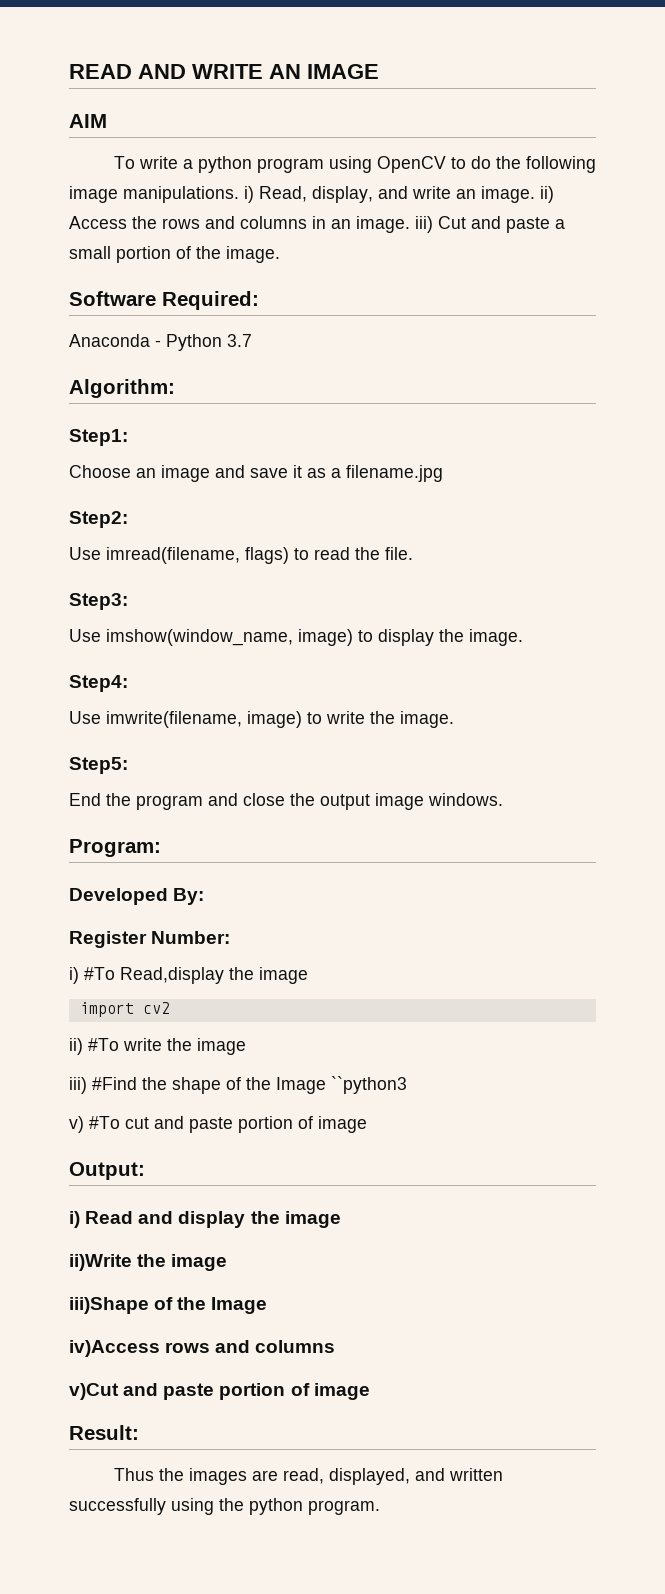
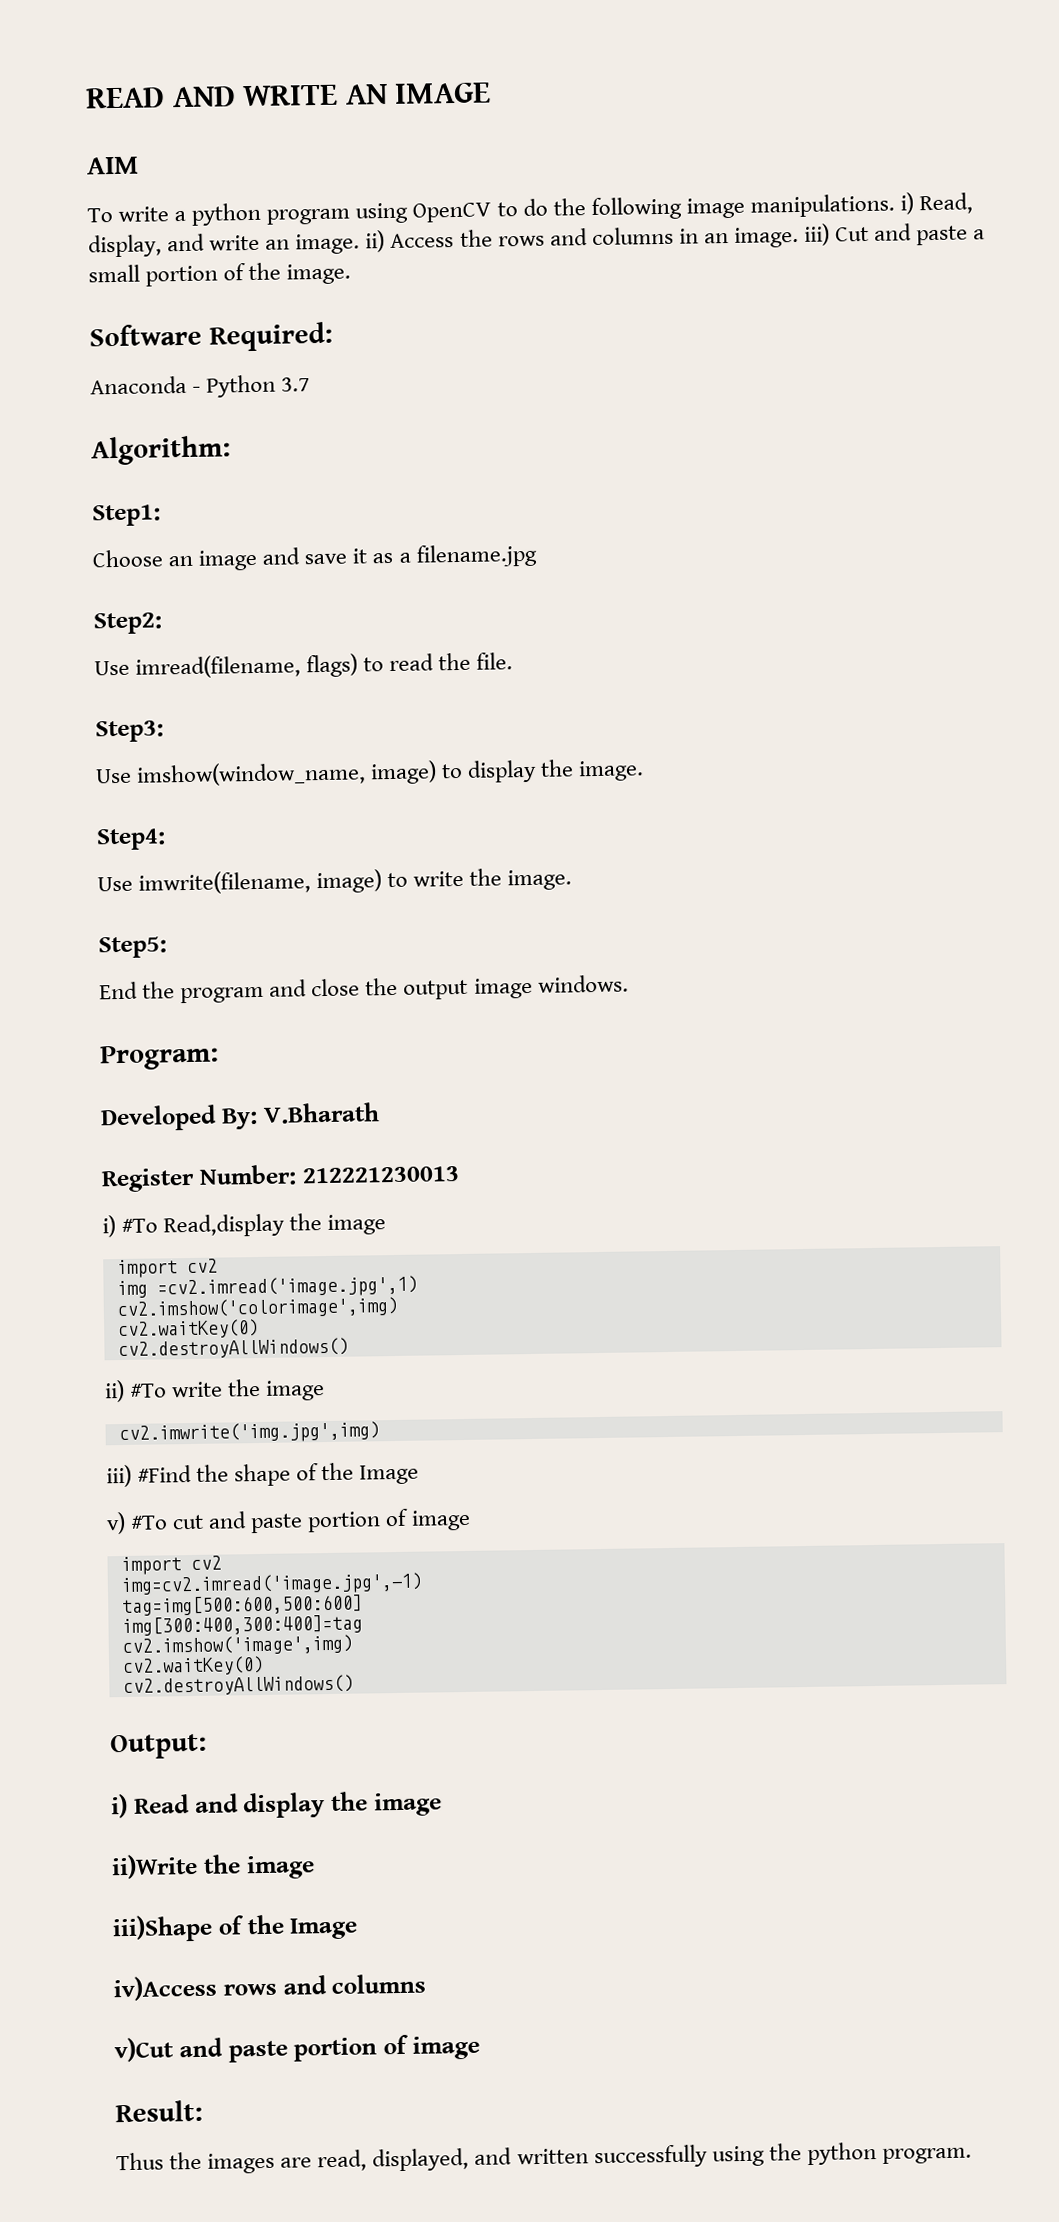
- Developed By:
+ Developed By: V.Bharath
- Register Number:
+ Register Number: 212221230013
+ img =cv2.imread('image.jpg',1)
+ cv2.imshow('colorimage',img)
+ cv2.waitKey(0)
+ cv2.destroyAllWindows()
+ cv2.imwrite('img.jpg',img)
- iii) #Find the shape of the Image ``python3
+ iii) #Find the shape of the Image
  v) #To cut and paste portion of image
+ import cv2
+ img=cv2.imread('image.jpg',-1)
+ tag=img[500:600,500:600]
+ img[300:400,300:400]=tag
+ cv2.imshow('image',img)
+ cv2.waitKey(0)
+ cv2.destroyAllWindows()

